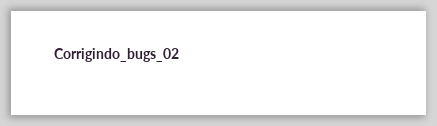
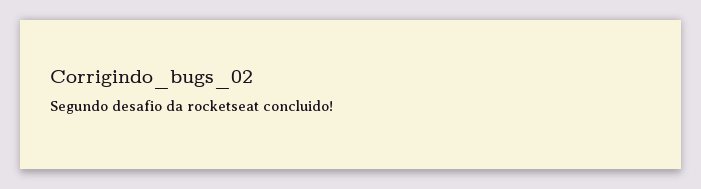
+ Segundo desafio da rocketseat concluido!

